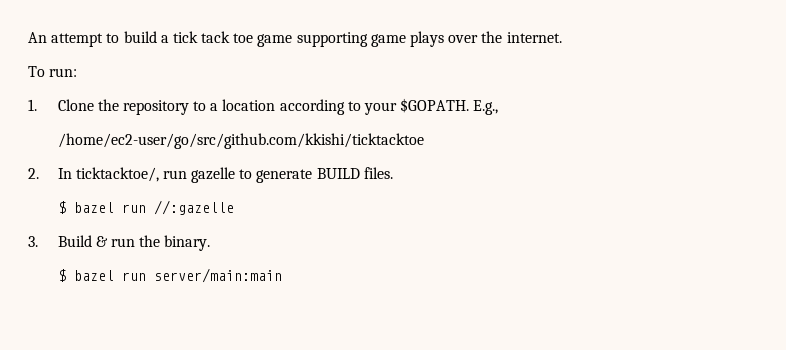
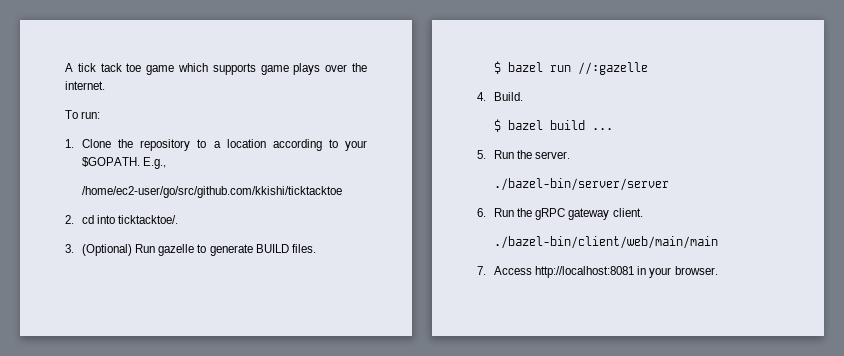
- An attempt to build a tick tack toe game supporting game plays over the internet.
+ A tick tack toe game which supports game plays over the internet.
- 2. In ticktacktoe/, run gazelle to generate BUILD files.
+ 2. cd into ticktacktoe/.
+ 3. (Optional) Run gazelle to generate BUILD files.
- 3. Build & run the binary.
- $ bazel run server/main:main
+ 4. Build.
+ $ bazel build ...
+ 5. Run the server.
+ ./bazel-bin/server/server
+ 6. Run the gRPC gateway client.
+ ./bazel-bin/client/web/main/main
+ 7. Access http://localhost:8081 in your browser.

